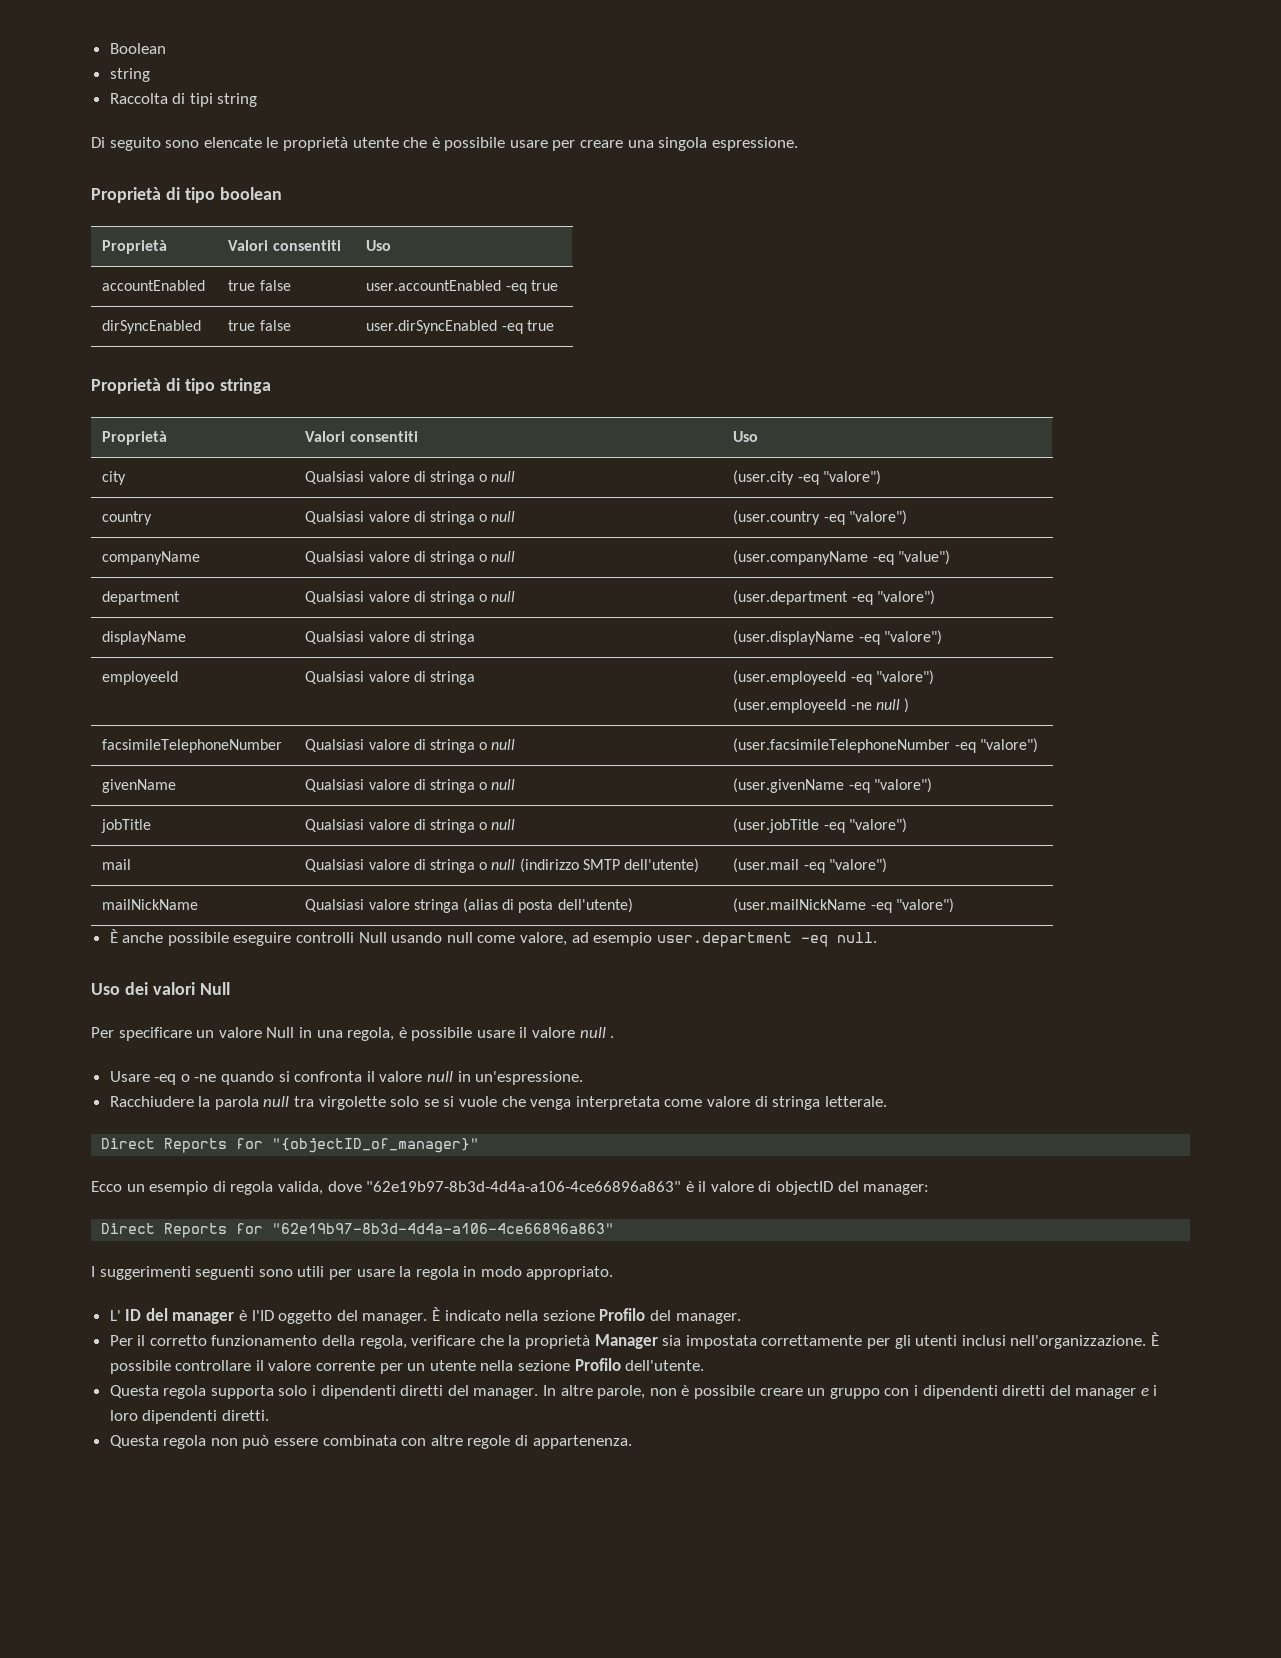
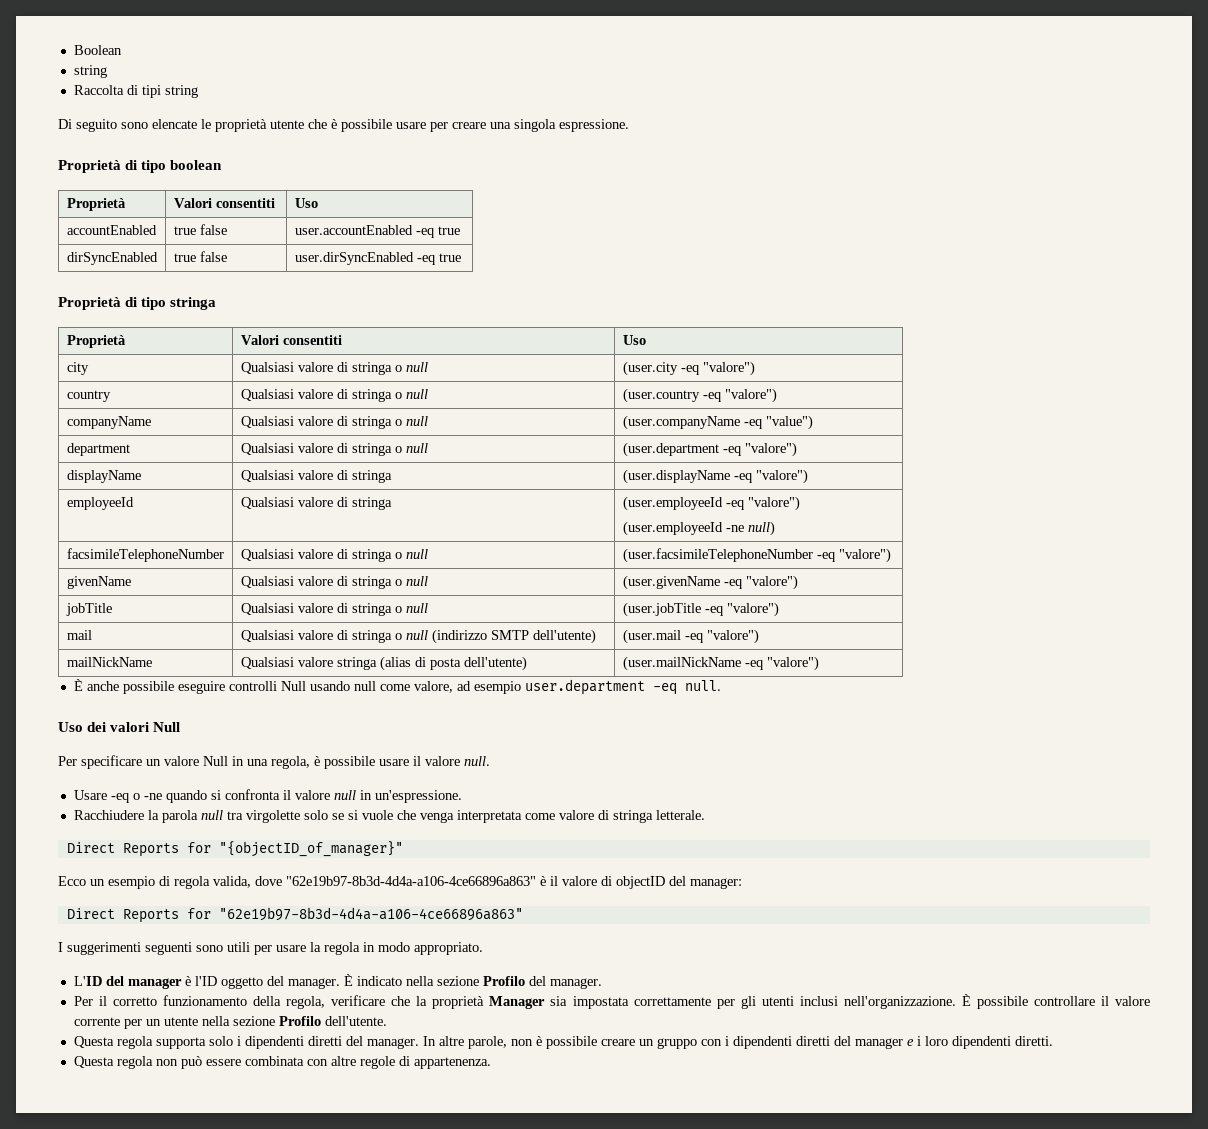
  employeeId | Qualsiasi valore di stringa | (user.employeeId -eq "valore")
- (user.employeeId -ne null )
+ (user.employeeId -ne null)
- Per specificare un valore Null in una regola, è possibile usare il valore null .
+ Per specificare un valore Null in una regola, è possibile usare il valore null.
- L' ID del manager è l'ID oggetto del manager.
+ L'ID del manager è l'ID oggetto del manager.

